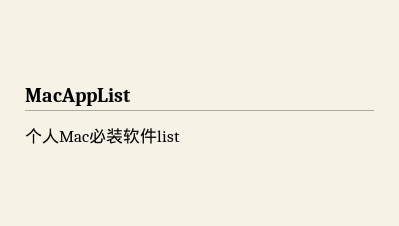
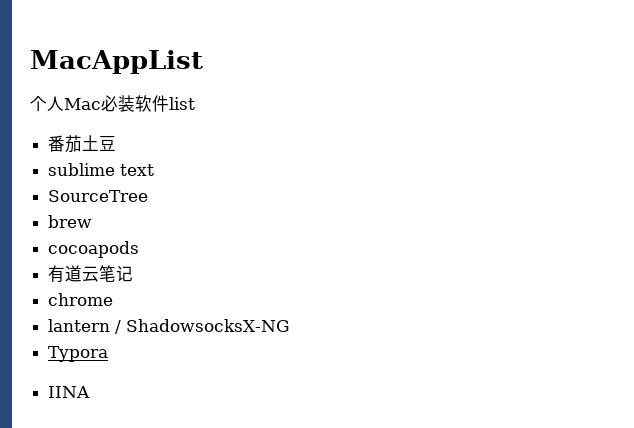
+ 番茄土豆
+ sublime text
+ SourceTree
+ brew
+ cocoapods
+ 有道云笔记
+ chrome
+ lantern / ShadowsocksX-NG
+ Typora
+ IINA

